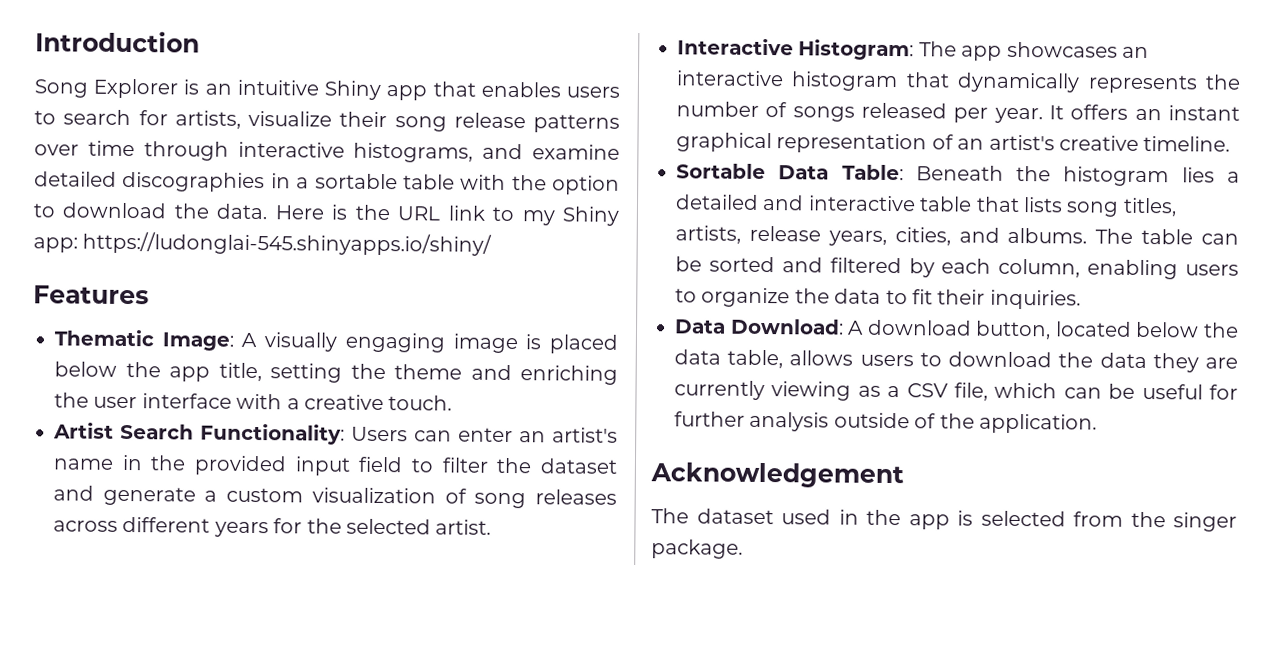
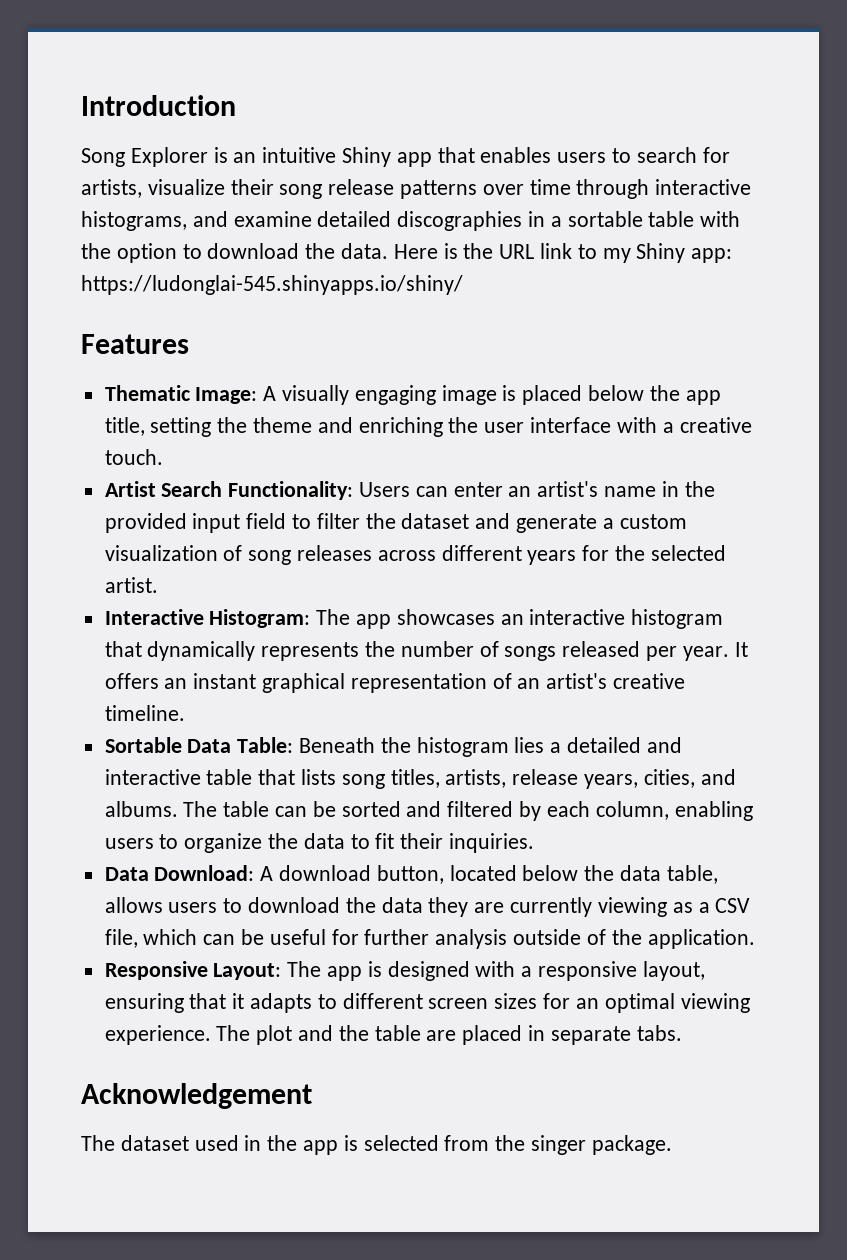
+ Responsive Layout: The app is designed with a responsive layout, ensuring that it adapts to different screen sizes for an optimal viewing experience. The plot and the table are placed in separate tabs.

